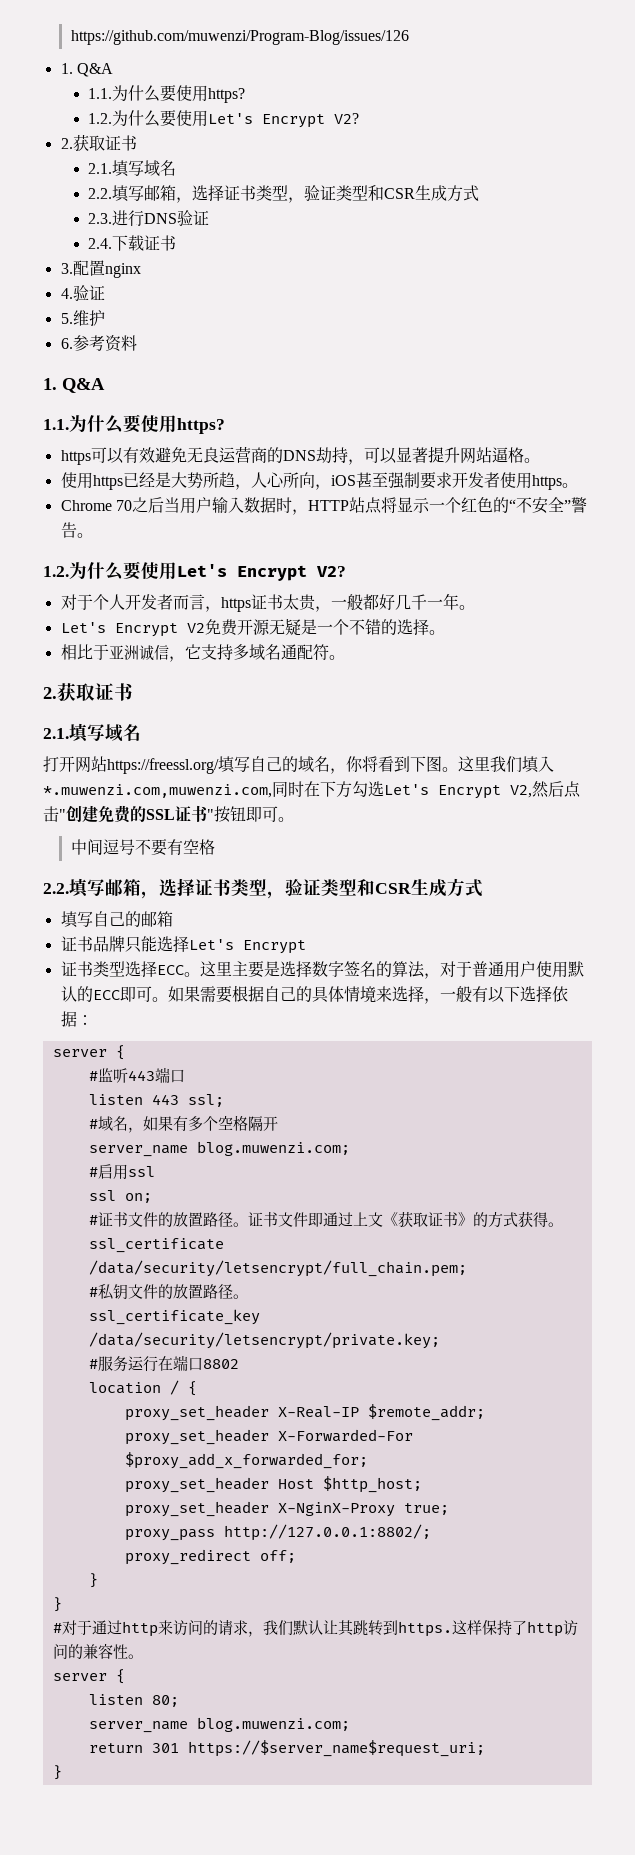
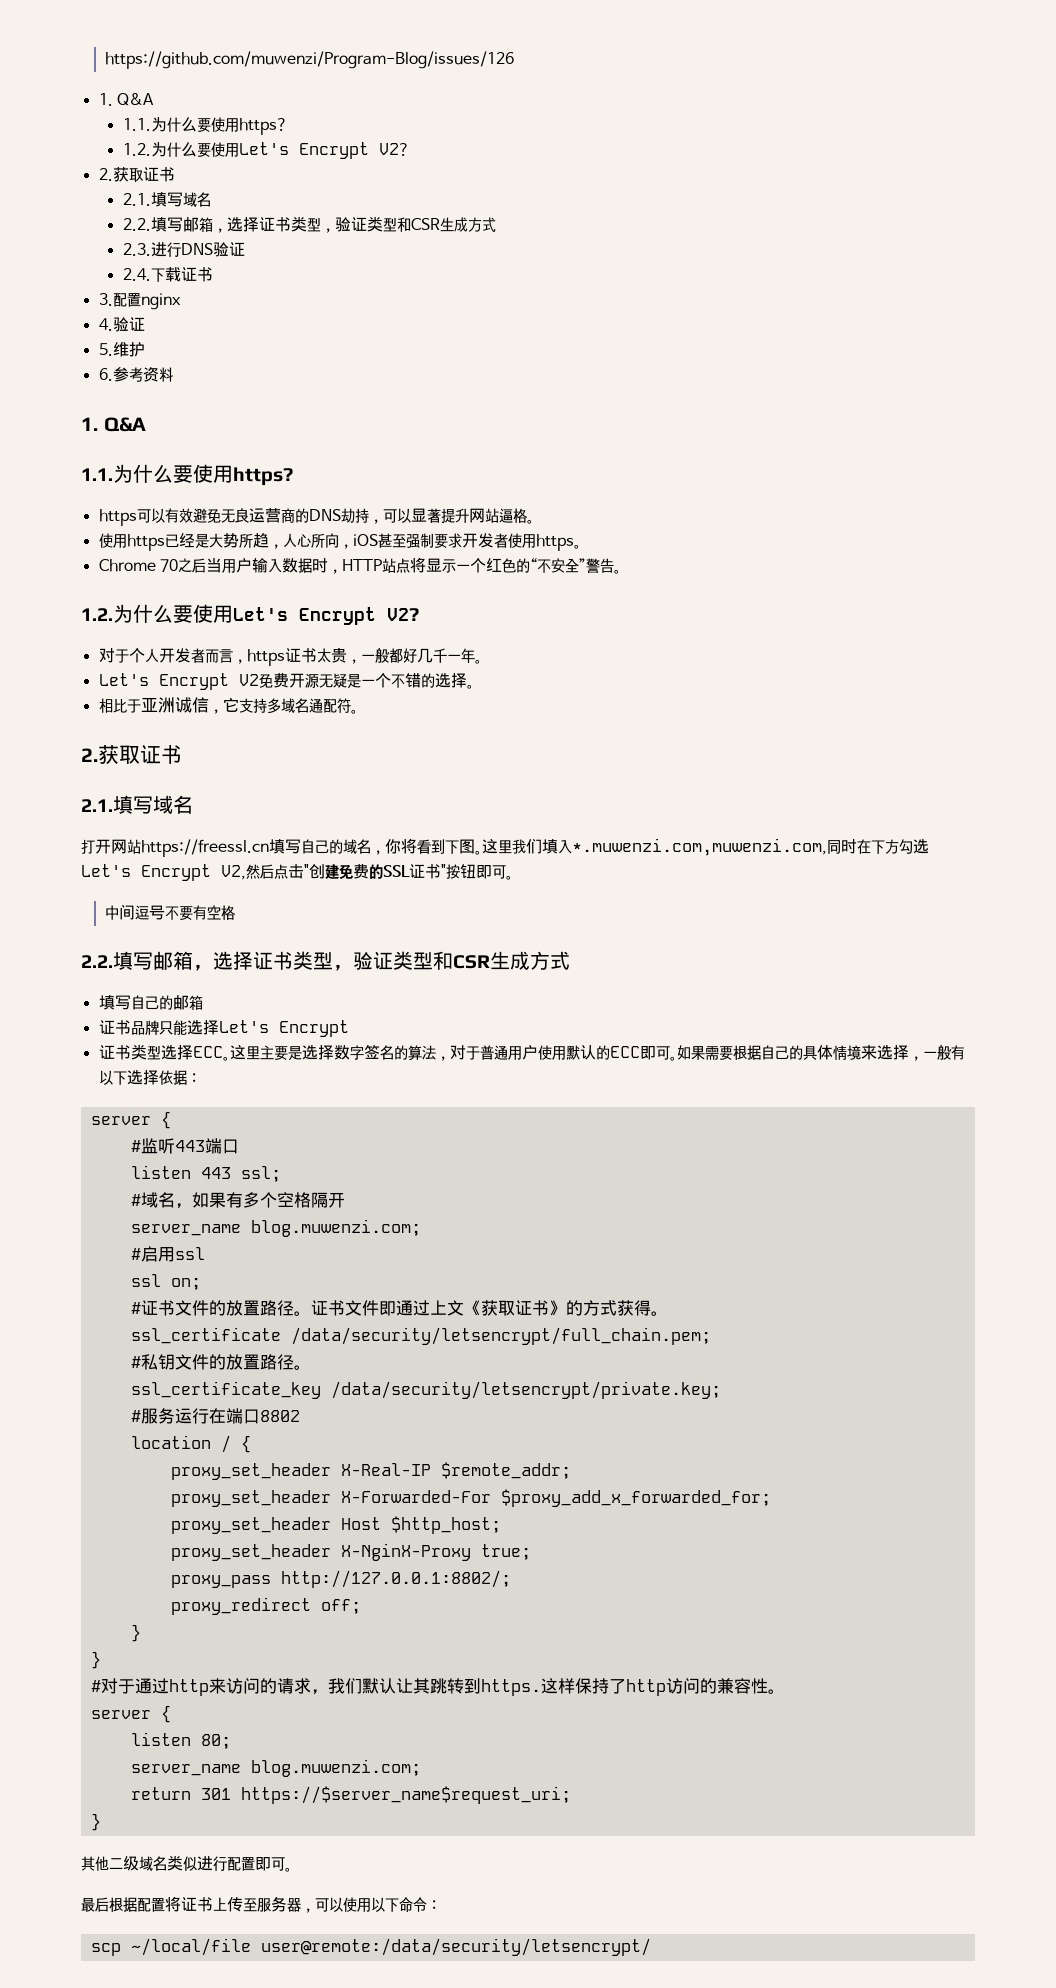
- 打开网站https://freessl.org/填写自己的域名，你将看到下图。
+ 打开网站https://freessl.cn填写自己的域名，你将看到下图。
+ 其他二级域名类似进行配置即可。
+ 最后根据配置将证书上传至服务器，可以使用以下命令：
+ scp ~/local/file user@remote:/data/security/letsencrypt/

